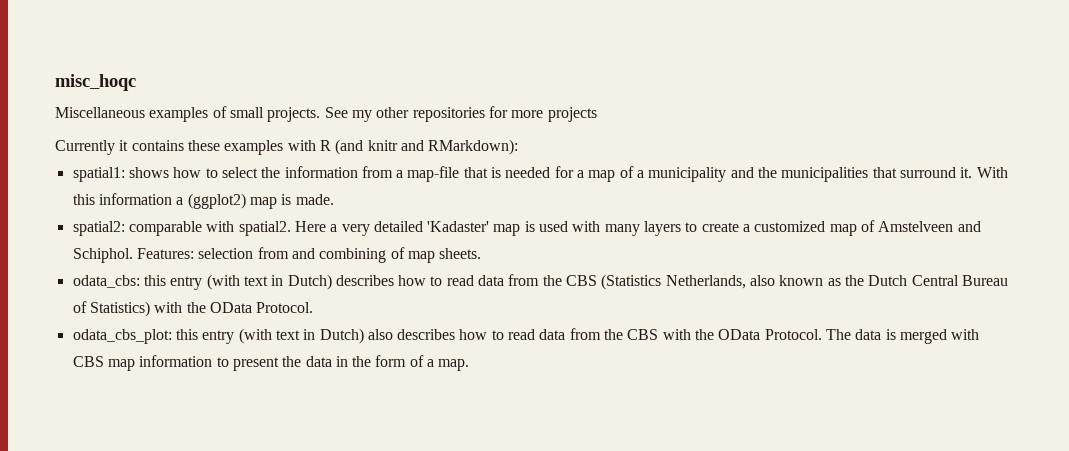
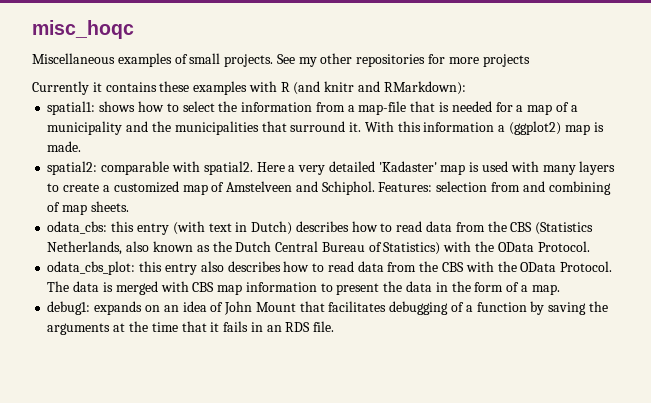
- odata_cbs_plot: this entry (with text in Dutch) also describes how to read data from the CBS with the OData Protocol.
+ odata_cbs_plot: this entry also describes how to read data from the CBS with the OData Protocol.
+ debug1: expands on an idea of John Mount that facilitates debugging of a function by saving the arguments at the time that it fails in an RDS file.

